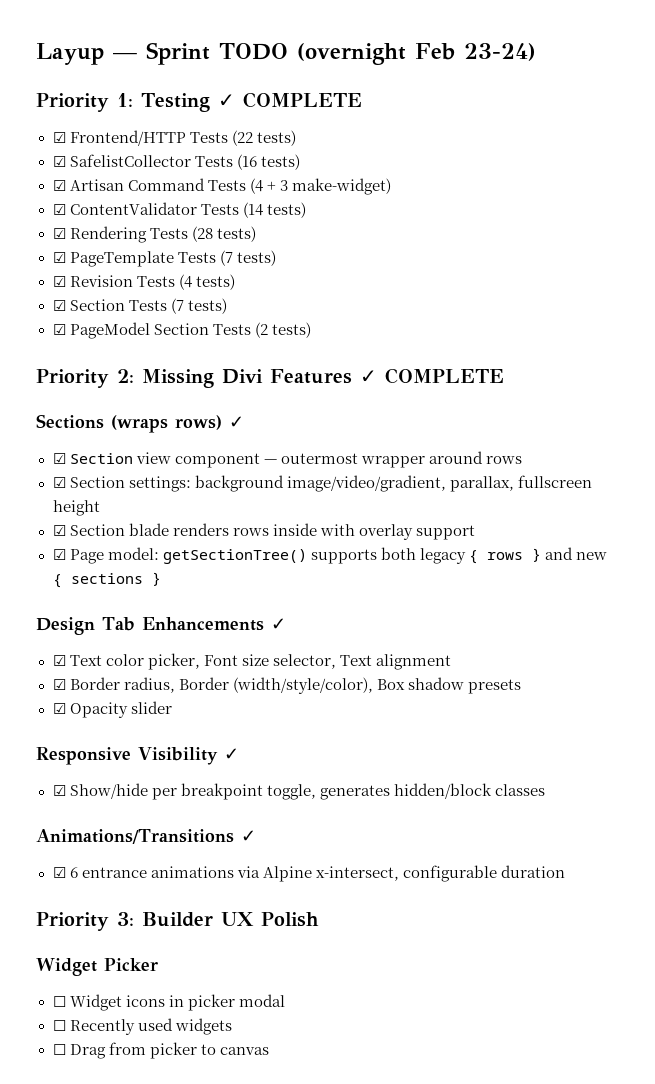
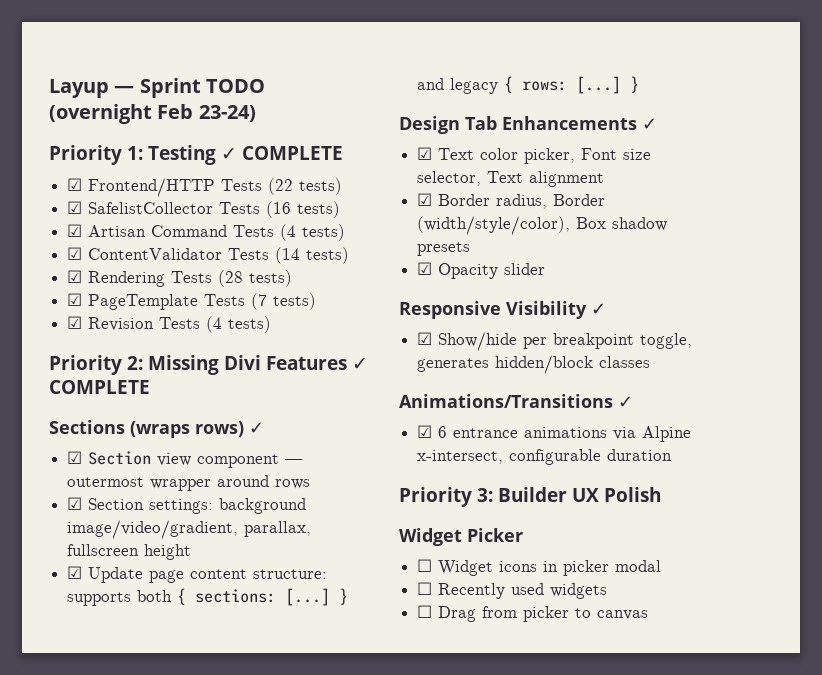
- ☑ Artisan Command Tests (4 + 3 make-widget)
+ ☑ Artisan Command Tests (4 tests)
- ☑ Section Tests (7 tests)
- ☑ PageModel Section Tests (2 tests)
- ☑ Section blade renders rows inside with overlay support
- ☑ Page model: getSectionTree() supports both legacy { rows } and new { sections }
+ ☑ Update page content structure: supports both { sections: [...] } and legacy { rows: [...] }

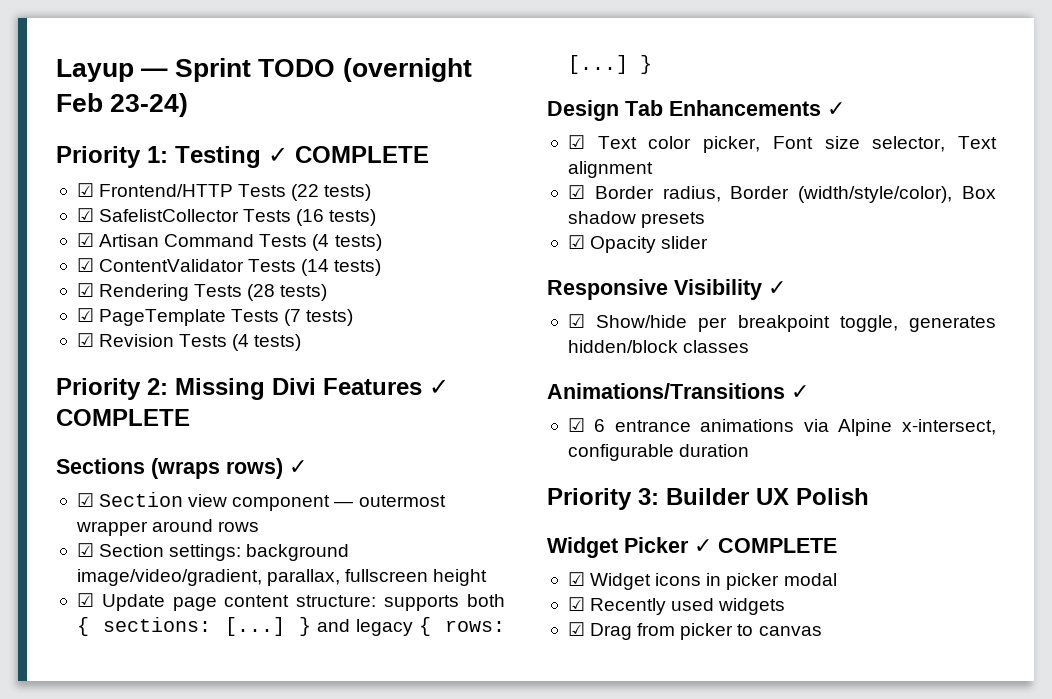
- Widget Picker
- ☐ Widget icons in picker modal
+ Widget Picker ✓ COMPLETE
+ ☑ Widget icons in picker modal
- ☐ Recently used widgets
+ ☑ Recently used widgets
- ☐ Drag from picker to canvas
+ ☑ Drag from picker to canvas

